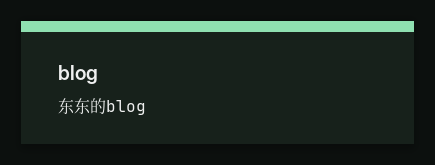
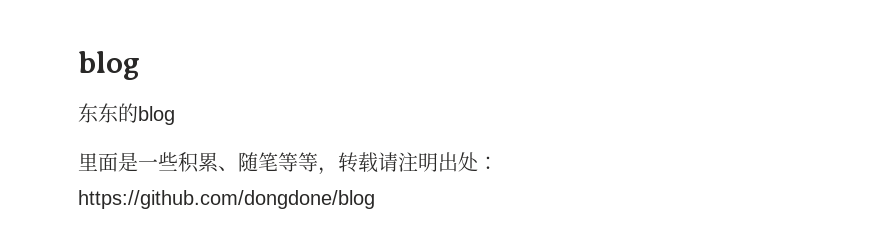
+ 里面是一些积累、随笔等等，转载请注明出处：https://github.com/dongdone/blog

